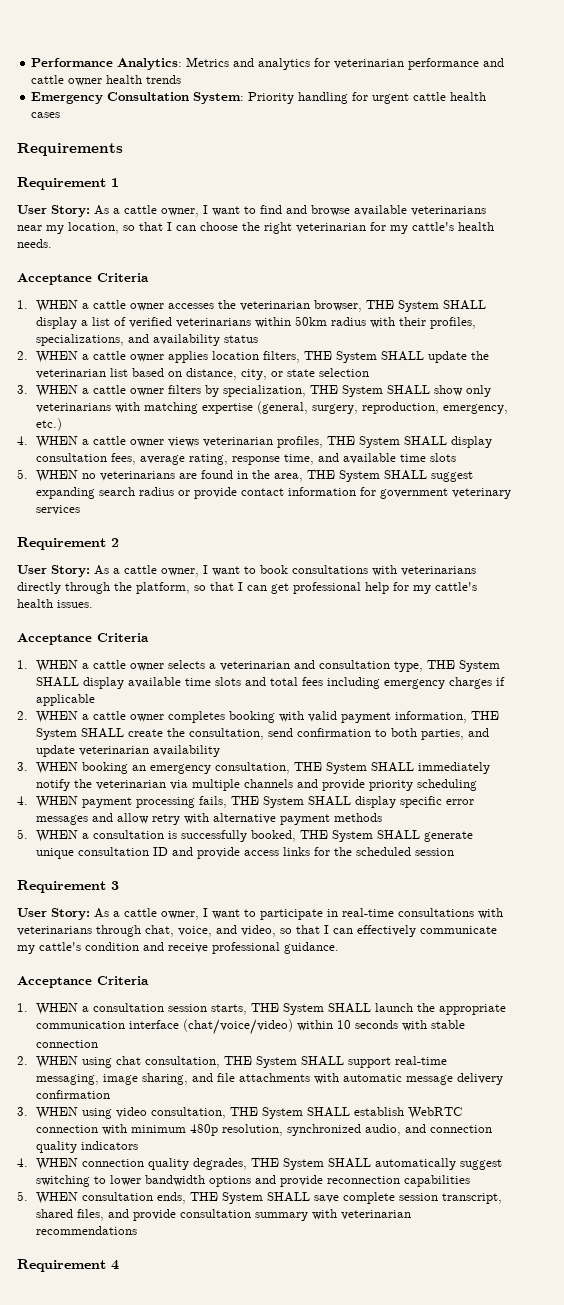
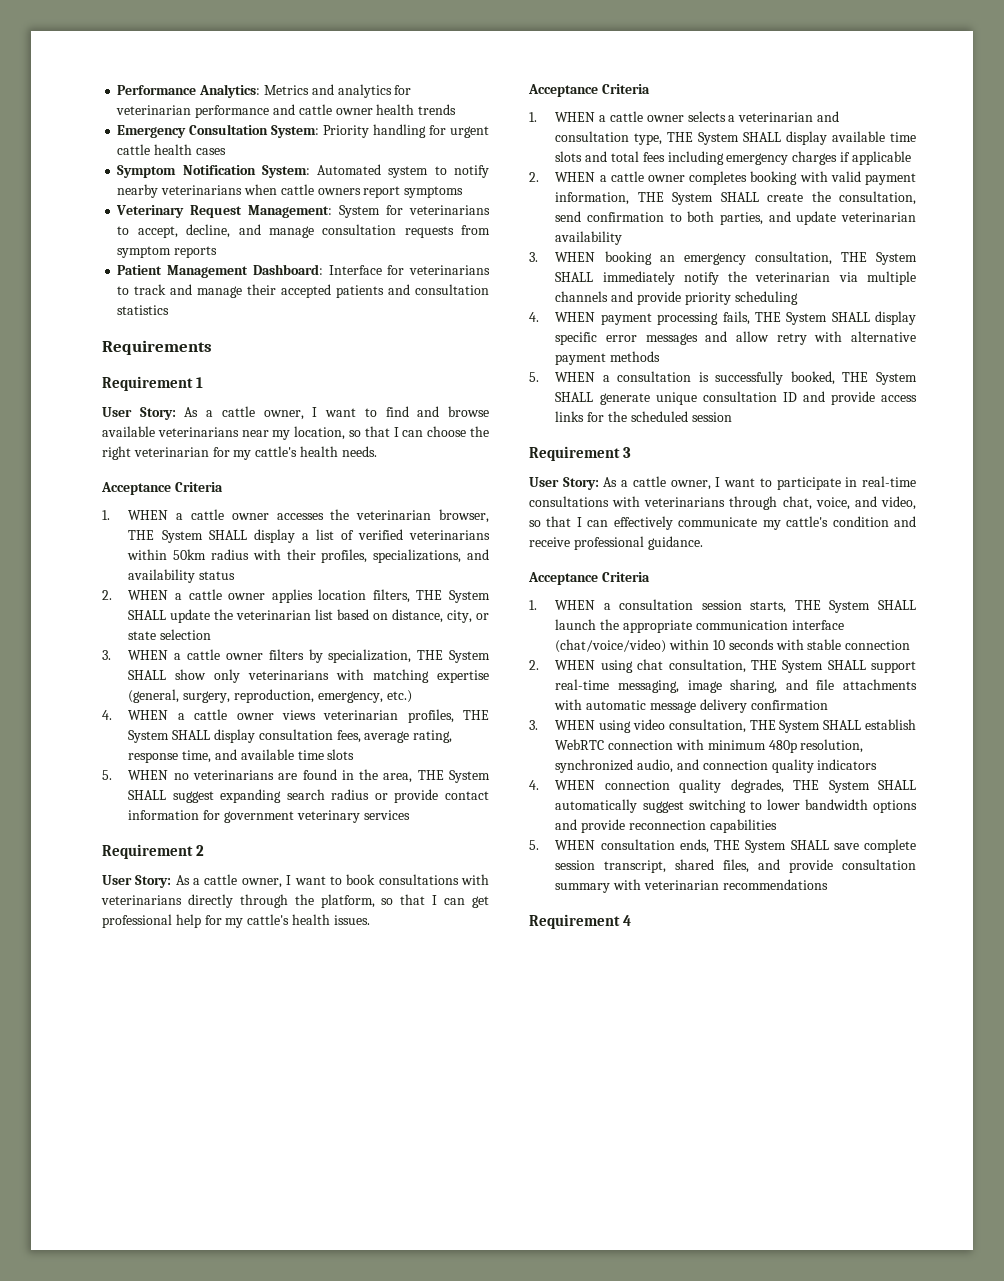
+ Symptom Notification System: Automated system to notify nearby veterinarians when cattle owners report symptoms
+ Veterinary Request Management: System for veterinarians to accept, decline, and manage consultation requests from symptom reports
+ Patient Management Dashboard: Interface for veterinarians to track and manage their accepted patients and consultation statistics

